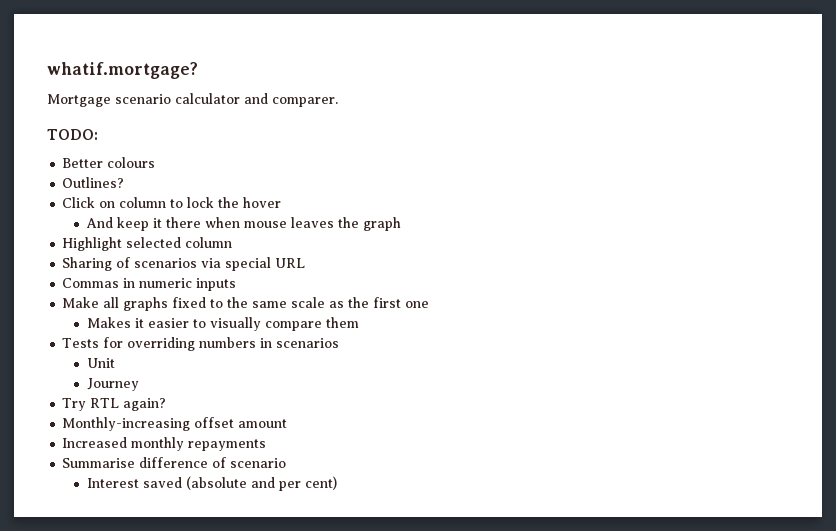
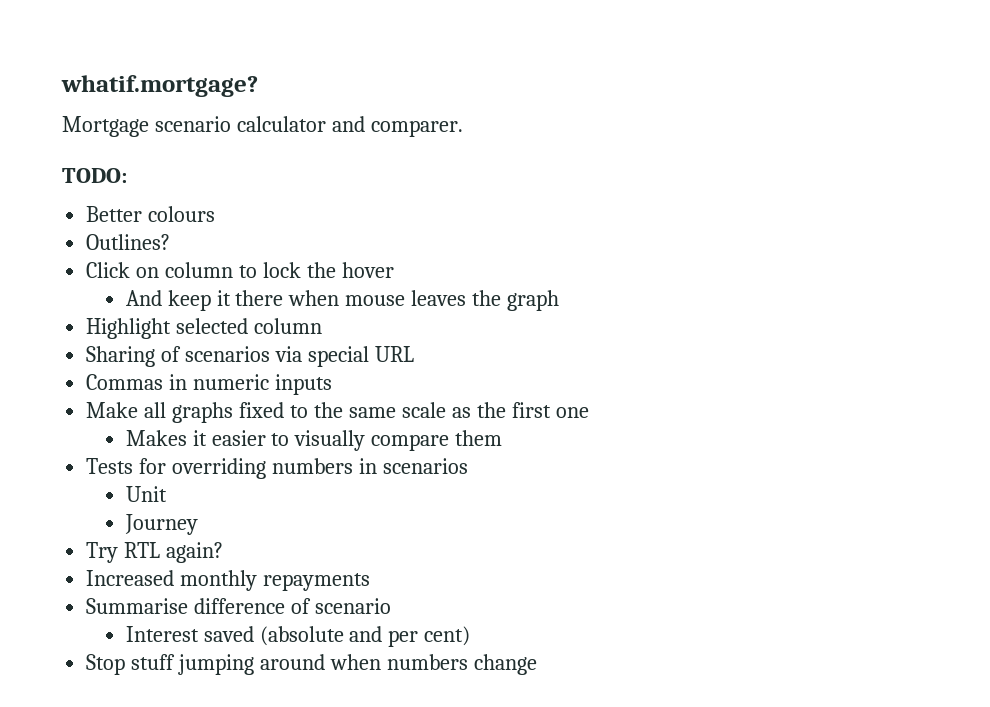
- Monthly-increasing offset amount
+ Stop stuff jumping around when numbers change

